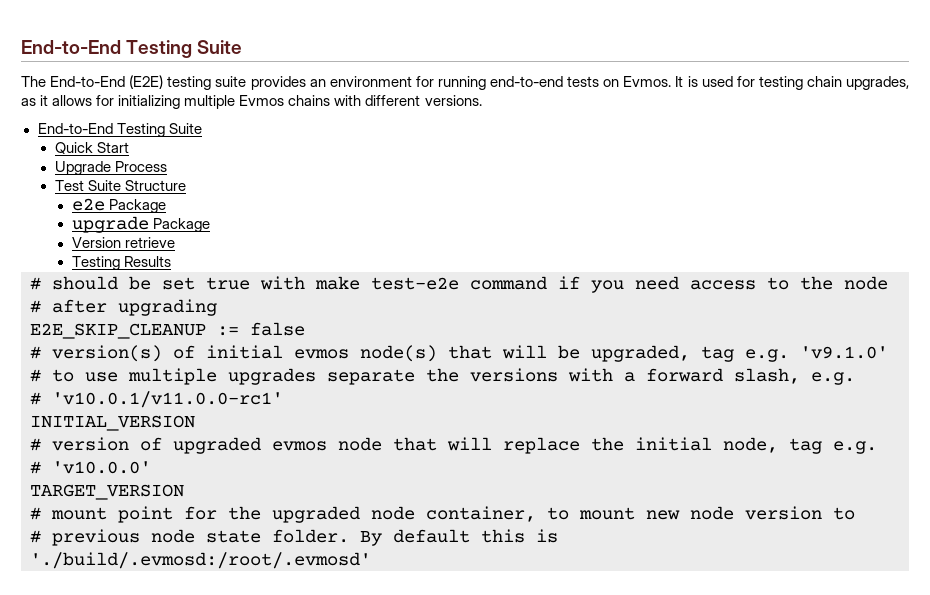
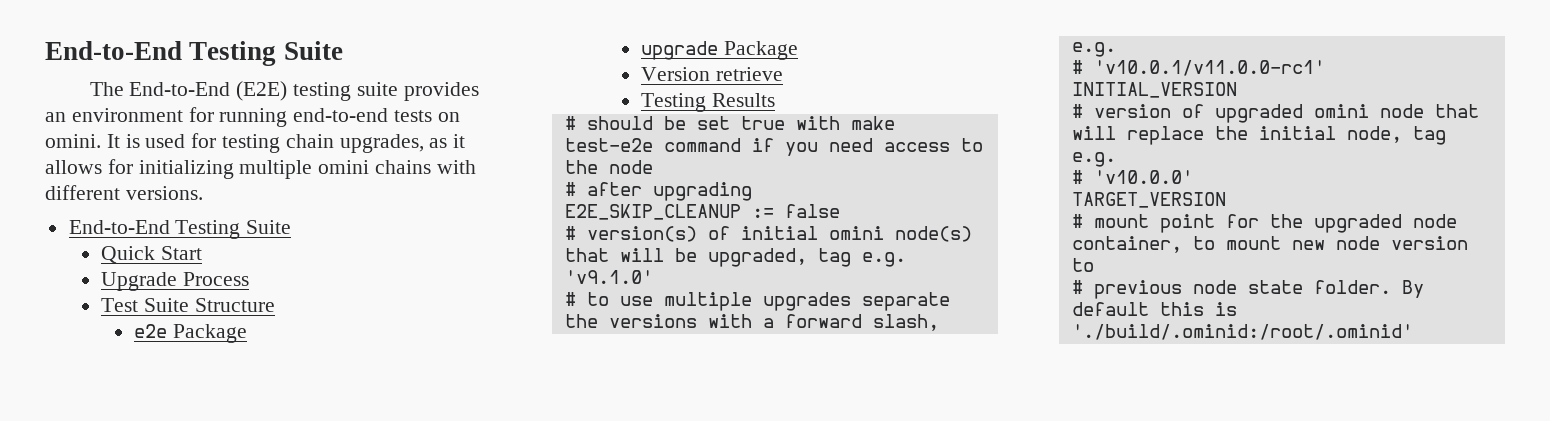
- The End-to-End (E2E) testing suite provides an environment for running end-to-end tests on Evmos.
+ The End-to-End (E2E) testing suite provides an environment for running end-to-end tests on omini.
- It is used for testing chain upgrades, as it allows for initializing multiple Evmos chains with different versions.
+ It is used for testing chain upgrades, as it allows for initializing multiple omini chains with different versions.
- # version(s) of initial evmos node(s) that will be upgraded, tag e.g. 'v9.1.0'
+ # version(s) of initial omini node(s) that will be upgraded, tag e.g. 'v9.1.0'
- # version of upgraded evmos node that will replace the initial node, tag e.g.
+ # version of upgraded omini node that will replace the initial node, tag e.g.
- By default this is './build/.evmosd:/root/.evmosd'
+ By default this is './build/.ominid:/root/.ominid'

